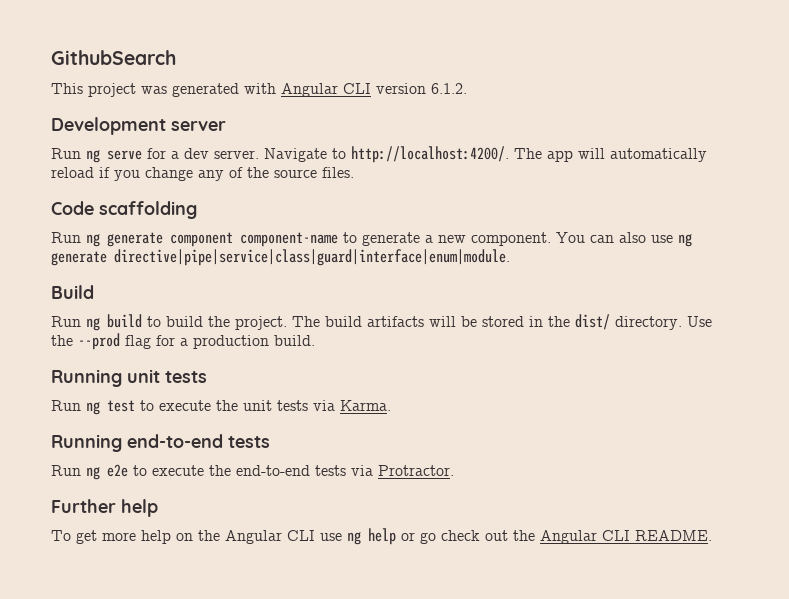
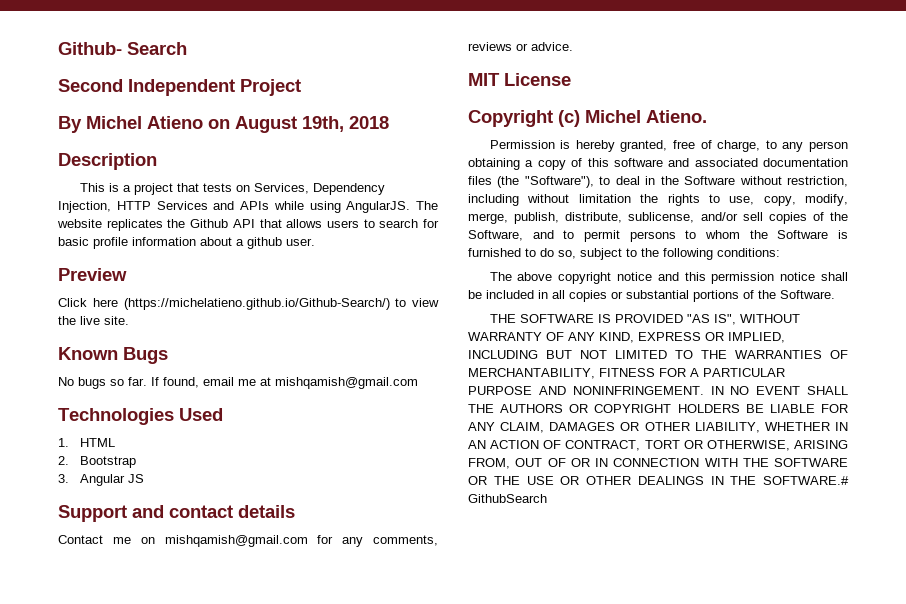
- GithubSearch
- This project was generated with Angular CLI version 6.1.2.
- Development server
- Run ng serve for a dev server. Navigate to http://localhost:4200/. The app will automatically reload if you change any of the source files.
- Code scaffolding
- Run ng generate component component-name to generate a new component. You can also use ng generate directive|pipe|service|class|guard|interface|enum|module.
- Build
- Run ng build to build the project. The build artifacts will be stored in the dist/ directory. Use the --prod flag for a production build.
- Running unit tests
- Run ng test to execute the unit tests via Karma.
- Running end-to-end tests
- Run ng e2e to execute the end-to-end tests via Protractor.
- Further help
- To get more help on the Angular CLI use ng help or go check out the Angular CLI README.
+ Github- Search
+ Second Independent Project
+ By Michel Atieno on August 19th, 2018
+ Description
+ This is a project that tests on Services, Dependency Injection, HTTP Services and APIs while using AngularJS. The website replicates the Github API that allows users to search for basic profile information about a github user.
+ Preview
+ Click here (https://michelatieno.github.io/Github-Search/) to view the live site.
+ Known Bugs
+ No bugs so far. If found, email me at mishqamish@gmail.com
+ Technologies Used
+ 1. HTML
+ 2. Bootstrap
+ 3. Angular JS
+ Support and contact details
+ Contact me on mishqamish@gmail.com for any comments, reviews or advice.
+ MIT License
+ Copyright (c) Michel Atieno.
+ Permission is hereby granted, free of charge, to any person obtaining a copy of this software and associated documentation files (the "Software"), to deal in the Software without restriction, including without limitation the rights to use, copy, modify, merge, publish, distribute, sublicense, and/or sell copies of the Software, and to permit persons to whom the Software is furnished to do so, subject to the following conditions:
+ The above copyright notice and this permission notice shall be included in all copies or substantial portions of the Software.
+ THE SOFTWARE IS PROVIDED "AS IS", WITHOUT WARRANTY OF ANY KIND, EXPRESS OR IMPLIED, INCLUDING BUT NOT LIMITED TO THE WARRANTIES OF MERCHANTABILITY, FITNESS FOR A PARTICULAR PURPOSE AND NONINFRINGEMENT. IN NO EVENT SHALL THE AUTHORS OR COPYRIGHT HOLDERS BE LIABLE FOR ANY CLAIM, DAMAGES OR OTHER LIABILITY, WHETHER IN AN ACTION OF CONTRACT, TORT OR OTHERWISE, ARISING FROM, OUT OF OR IN CONNECTION WITH THE SOFTWARE OR THE USE OR OTHER DEALINGS IN THE SOFTWARE.# GithubSearch

